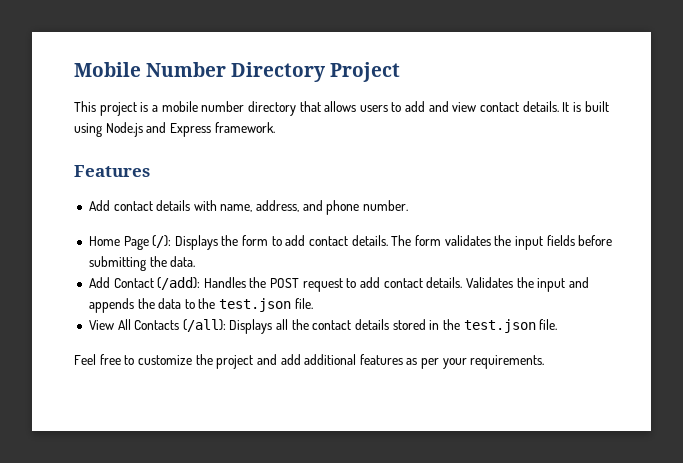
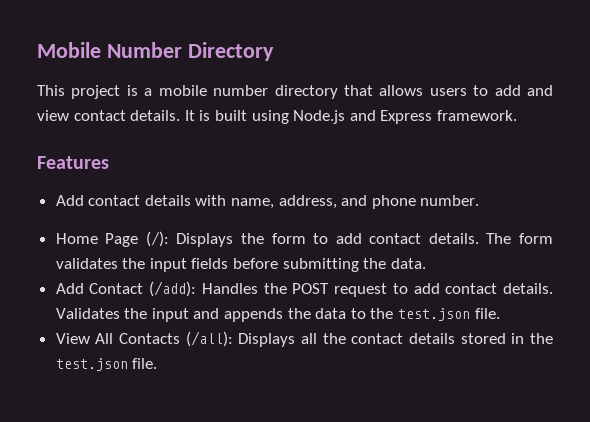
- Mobile Number Directory Project
+ Mobile Number Directory
- Feel free to customize the project and add additional features as per your requirements.

